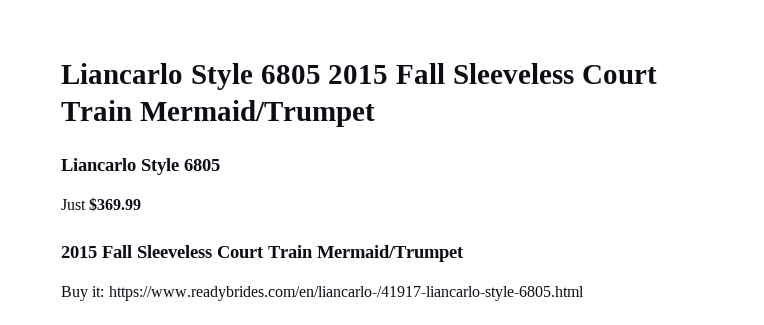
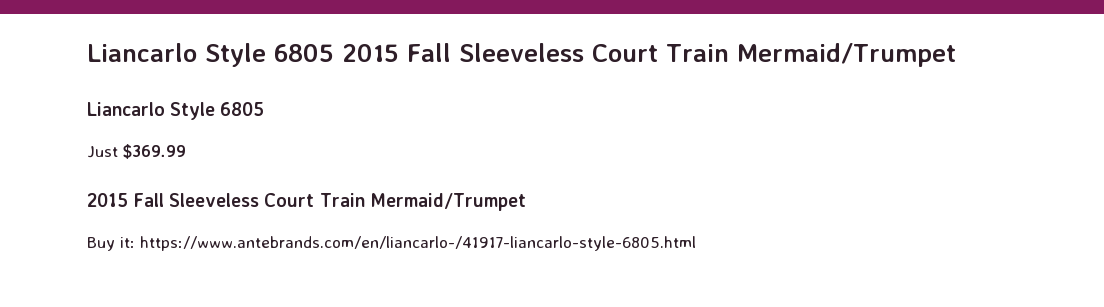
- Buy it: https://www.readybrides.com/en/liancarlo-/41917-liancarlo-style-6805.html
+ Buy it: https://www.antebrands.com/en/liancarlo-/41917-liancarlo-style-6805.html

